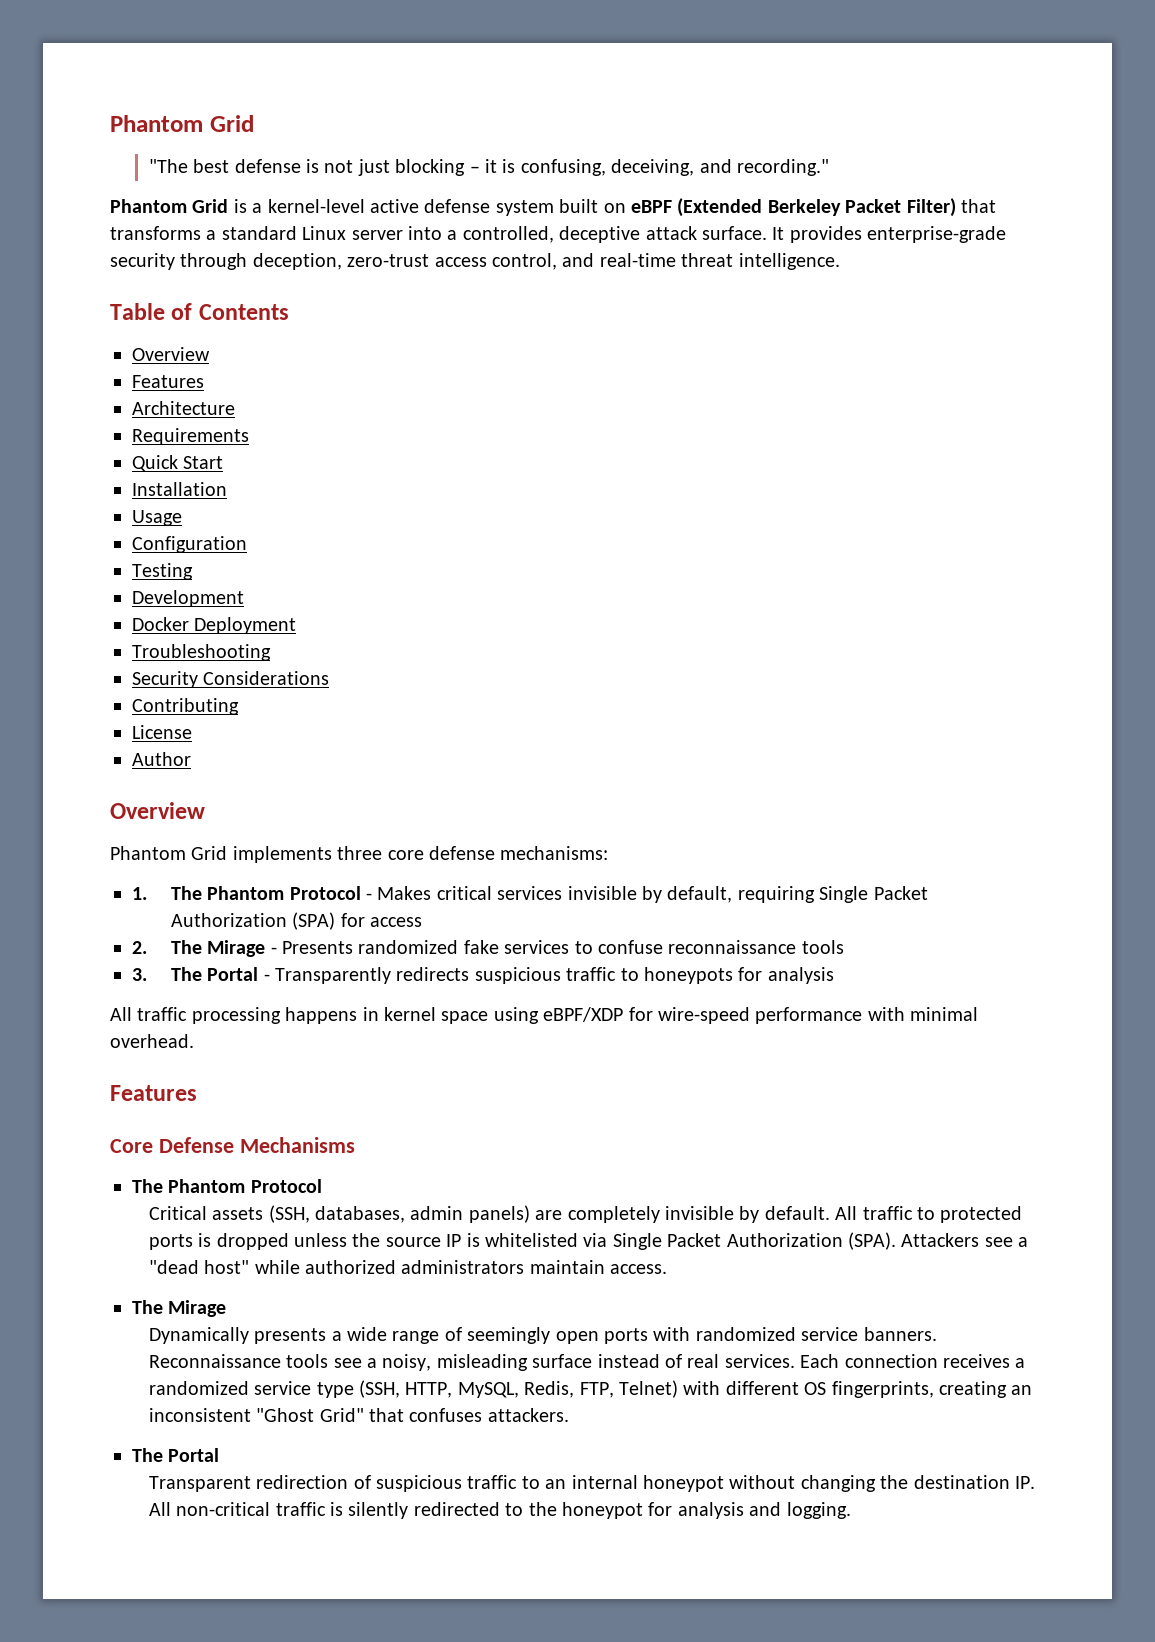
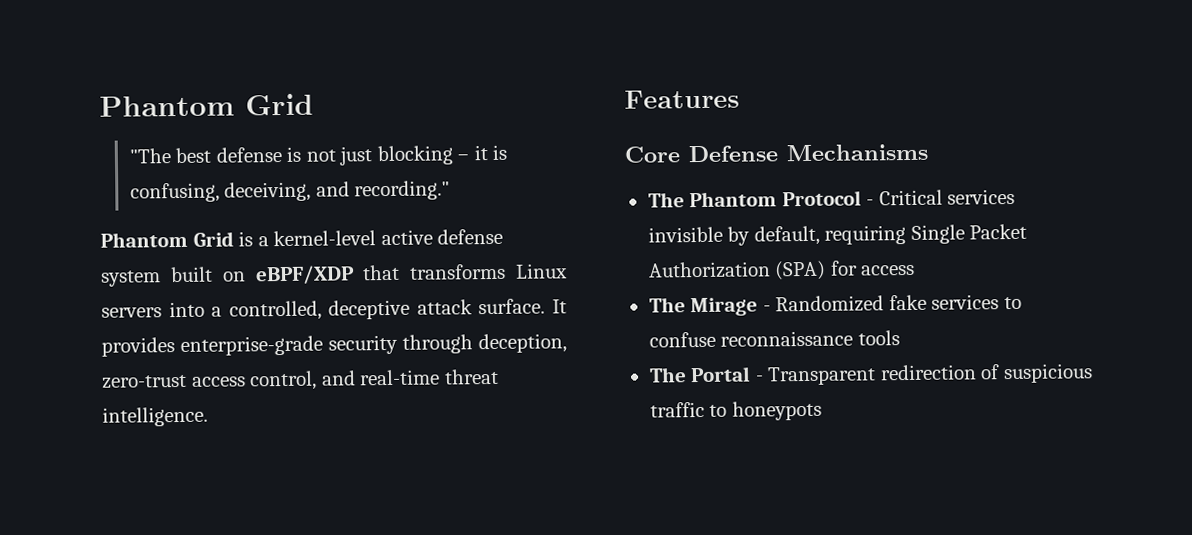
- Phantom Grid is a kernel-level active defense system built on eBPF (Extended Berkeley Packet Filter) that transforms a standard Linux server into a controlled, deceptive attack surface.
+ Phantom Grid is a kernel-level active defense system built on eBPF/XDP that transforms Linux servers into a controlled, deceptive attack surface.
- Table of Contents
- Overview
  Features
- Architecture
- Requirements
- Quick Start
- Installation
- Usage
- Configuration
- Testing
- Development
- Docker Deployment
- Troubleshooting
- Security Considerations
- Contributing
- License
- Author
- Overview
- Phantom Grid implements three core defense mechanisms:
- 1. The Phantom Protocol - Makes critical services invisible by default, requiring Single Packet Authorization (SPA) for access
+ Core Defense Mechanisms
+ The Phantom Protocol - Critical services invisible by default, requiring Single Packet Authorization (SPA) for access
- 2. The Mirage - Presents randomized fake services to confuse reconnaissance tools
+ The Mirage - Randomized fake services to confuse reconnaissance tools
- 3. The Portal - Transparently redirects suspicious traffic to honeypots for analysis
- All traffic processing happens in kernel space using eBPF/XDP for wire-speed performance with minimal overhead.
- Features
- Core Defense Mechanisms
- The Phantom Protocol
- Critical assets (SSH, databases, admin panels) are completely invisible by default. All traffic to protected ports is dropped unless the source IP is whitelisted via Single Packet Authorization (SPA). Attackers see a "dead host" while authorized administrators maintain access.
- The Mirage
- Dynamically presents a wide range of seemingly open ports with randomized service banners. Reconnaissance tools see a noisy, misleading surface instead of real services. Each connection receives a randomized service type (SSH, HTTP, MySQL, Redis, FTP, Telnet) with different OS fingerprints, creating an inconsistent "Ghost Grid" that confuses attackers.
- The Portal
- Transparent redirection of suspicious traffic to an internal honeypot without changing the destination IP. All non-critical traffic is silently redirected to the honeypot for analysis and logging.
+ The Portal - Transparent redirection of suspicious traffic to honeypots

